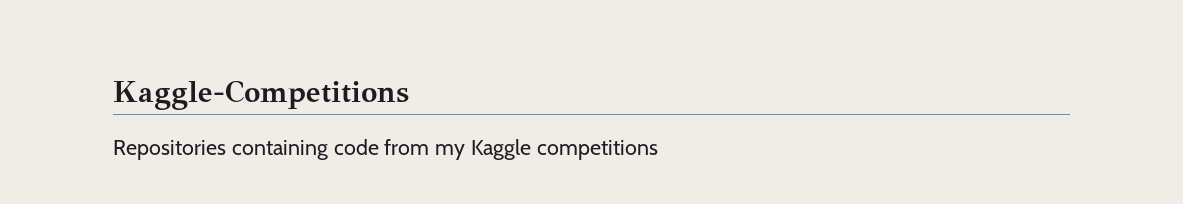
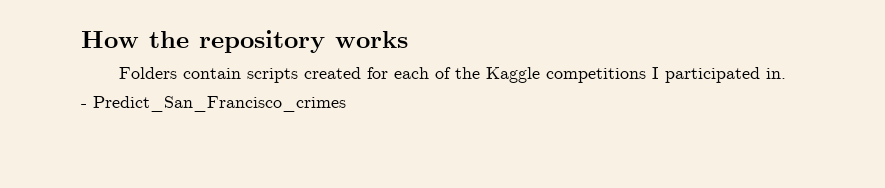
- Kaggle-Competitions
- Repositories containing code from my Kaggle competitions
+ How the repository works
+ Folders contain scripts created for each of the Kaggle competitions I participated in.
+ - Predict_San_Francisco_crimes

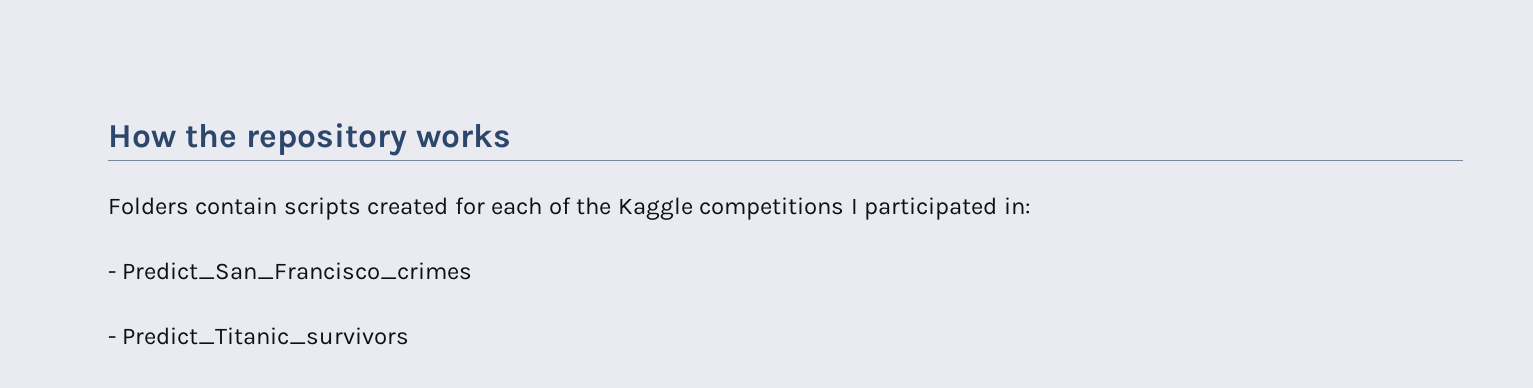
- Folders contain scripts created for each of the Kaggle competitions I participated in.
+ Folders contain scripts created for each of the Kaggle competitions I participated in:
+ - Predict_Titanic_survivors

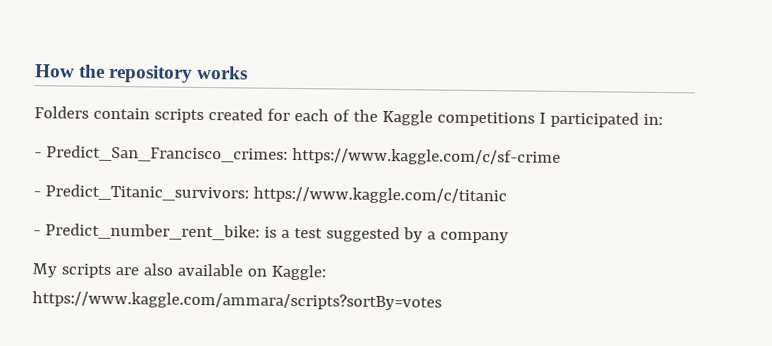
- - Predict_San_Francisco_crimes
- - Predict_Titanic_survivors
+ - Predict_San_Francisco_crimes: https://www.kaggle.com/c/sf-crime
+ - Predict_Titanic_survivors: https://www.kaggle.com/c/titanic
+ - Predict_number_rent_bike: is a test suggested by a company
+ My scripts are also available on Kaggle: https://www.kaggle.com/ammara/scripts?sortBy=votes

